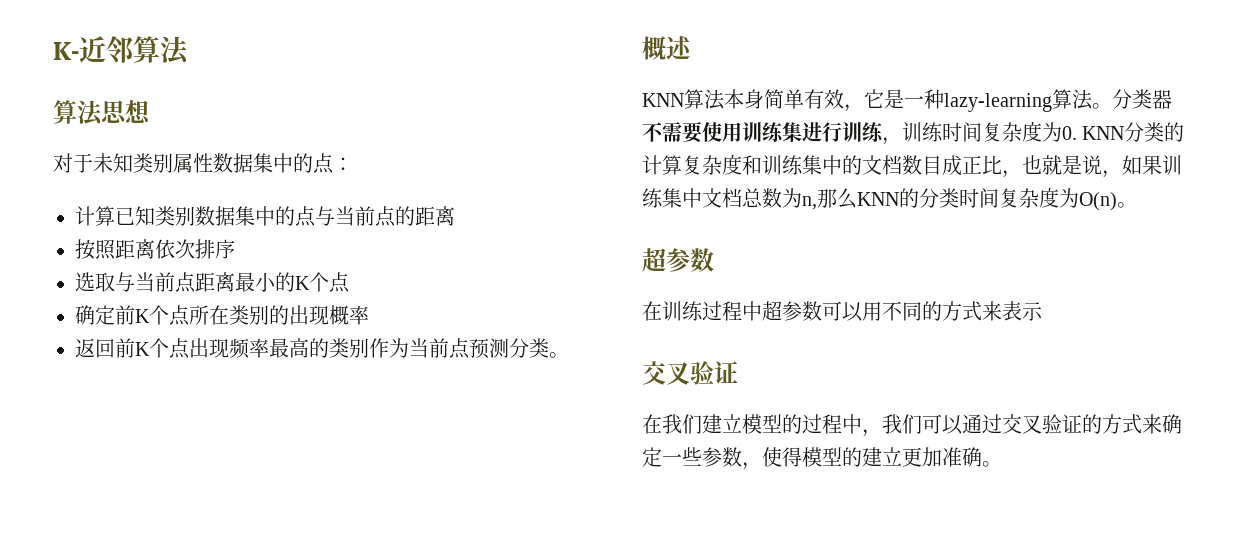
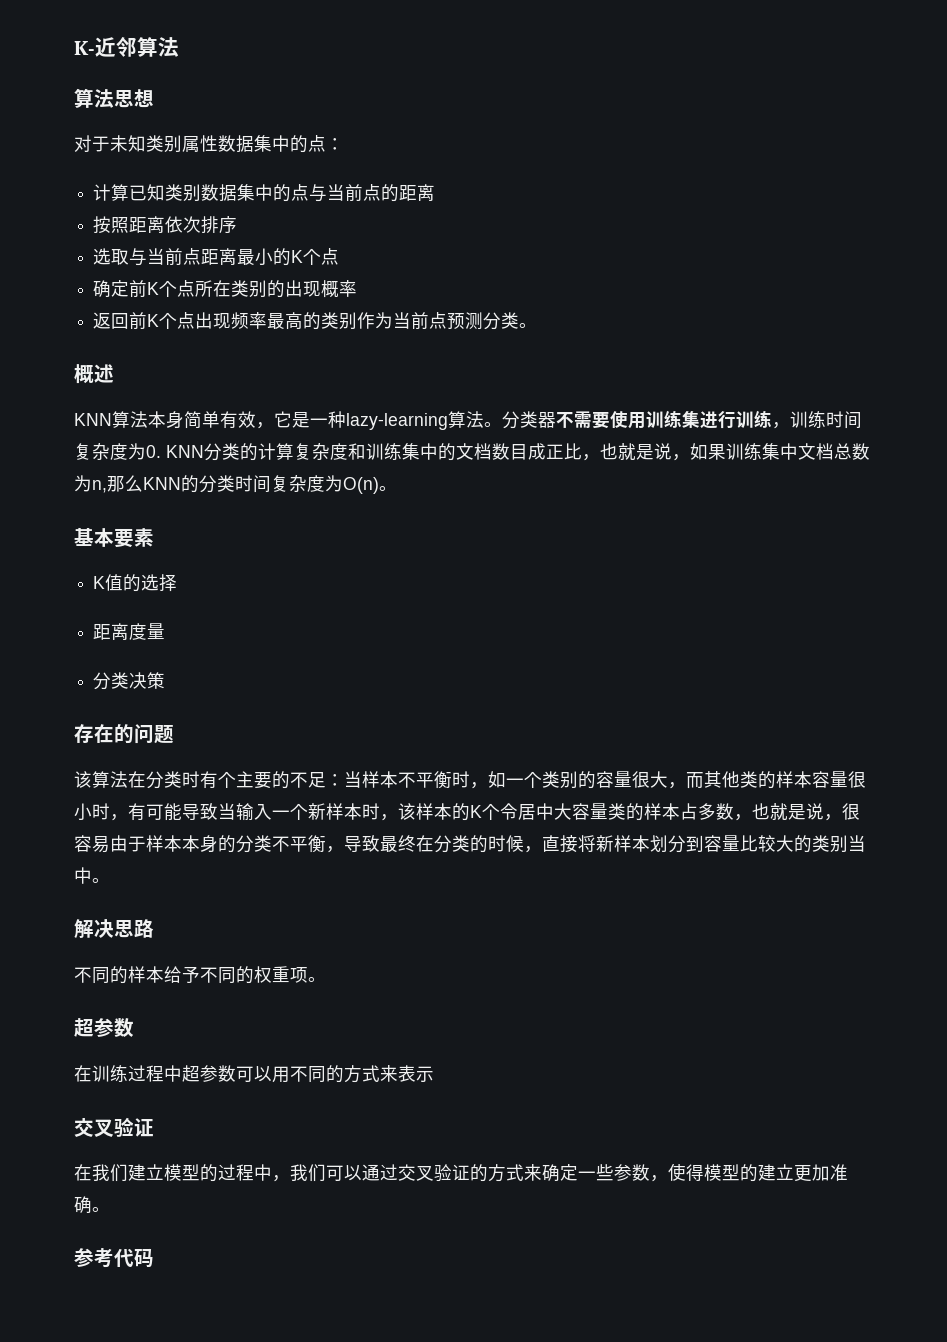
+ 基本要素
+ K值的选择
+ 距离度量
+ 分类决策
+ 存在的问题
+ 该算法在分类时有个主要的不足：当样本不平衡时，如一个类别的容量很大，而其他类的样本容量很小时，有可能导致当输入一个新样本时，该样本的K个令居中大容量类的样本占多数，也就是说，很容易由于样本本身的分类不平衡，导致最终在分类的时候，直接将新样本划分到容量比较大的类别当中。
+ 解决思路
+ 不同的样本给予不同的权重项。
+ 参考代码

